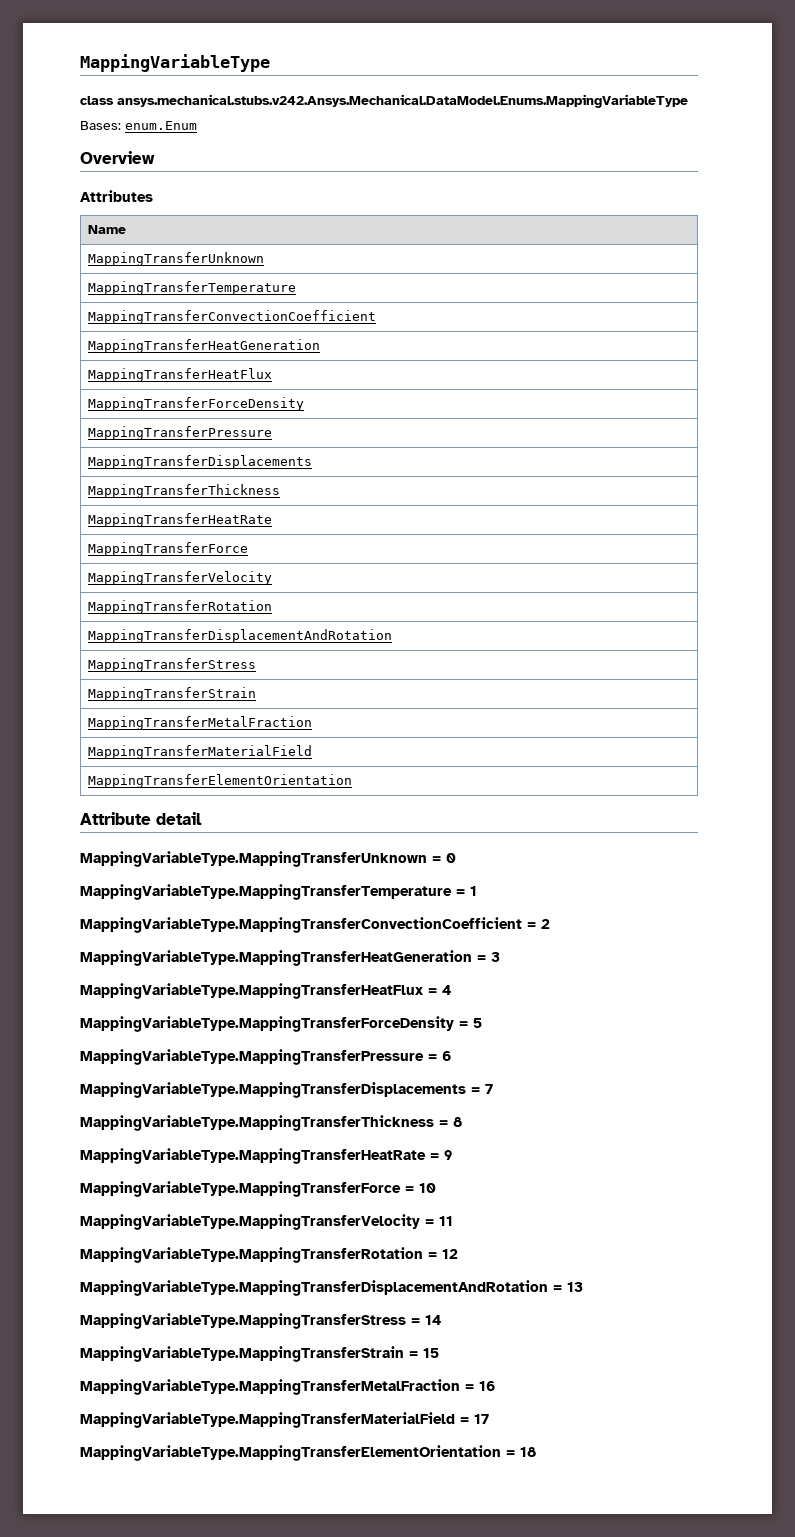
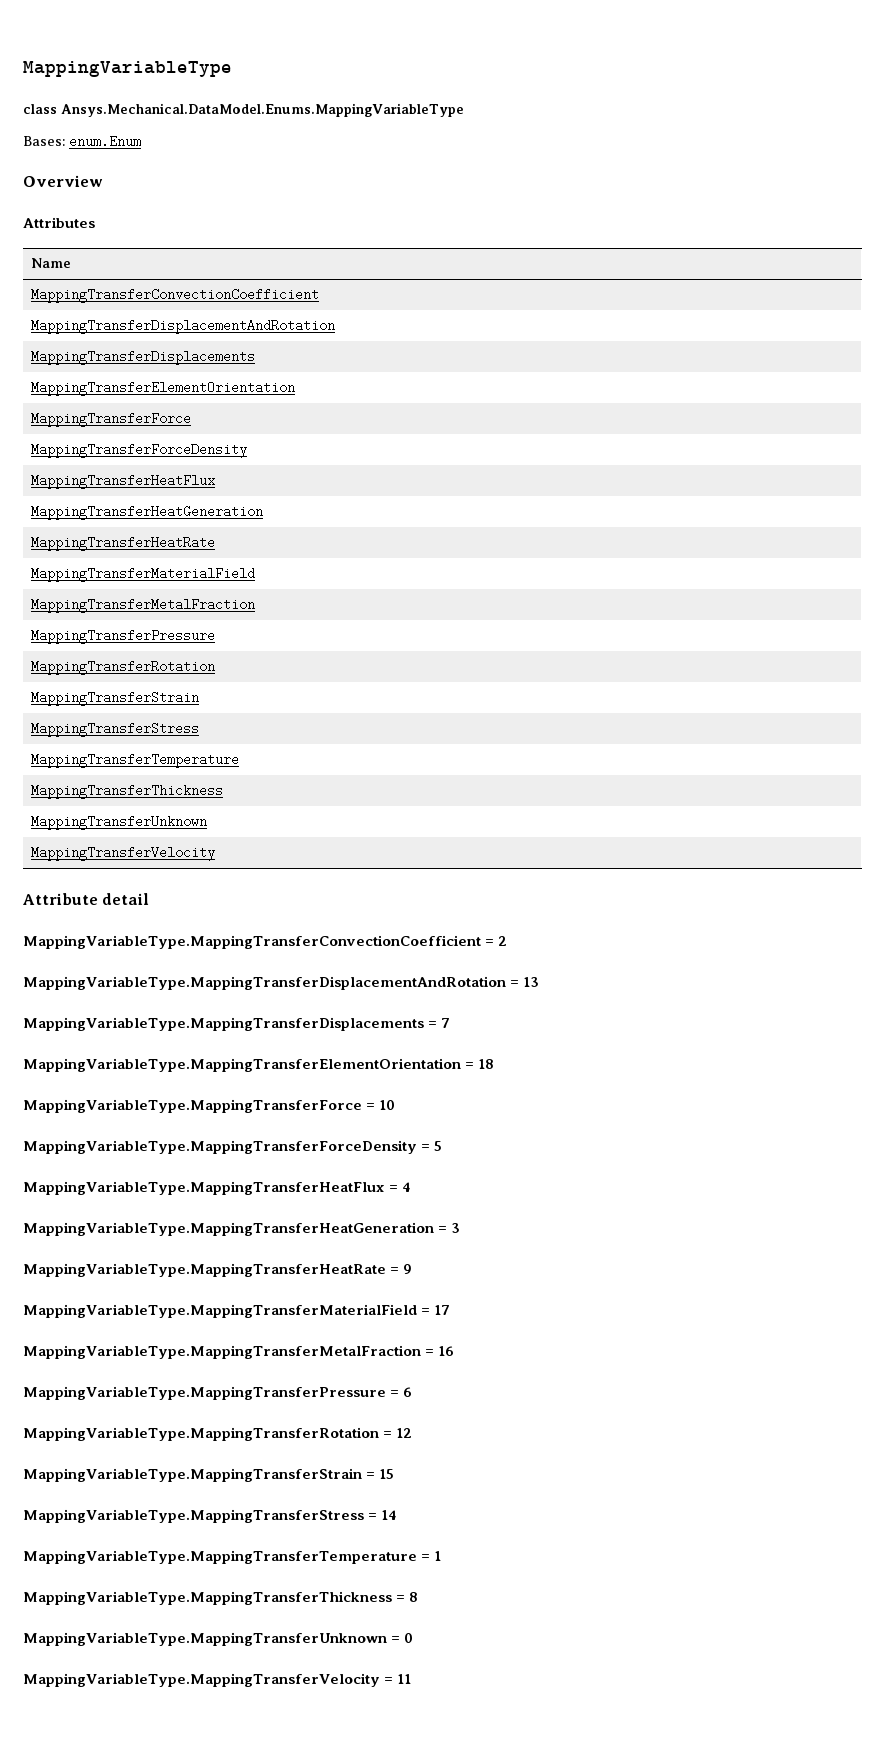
- class ansys.mechanical.stubs.v242.Ansys.Mechanical.DataModel.Enums.MappingVariableType
+ class Ansys.Mechanical.DataModel.Enums.MappingVariableType
- MappingTransferUnknown
+ MappingTransferConvectionCoefficient
+ MappingTransferDisplacementAndRotation
+ MappingTransferDisplacements
+ MappingTransferElementOrientation
+ MappingTransferForce
+ MappingTransferForceDensity
+ MappingTransferHeatFlux
+ MappingTransferHeatGeneration
+ MappingTransferHeatRate
+ MappingTransferMaterialField
+ MappingTransferMetalFraction
+ MappingTransferPressure
+ MappingTransferRotation
+ MappingTransferStrain
+ MappingTransferStress
  MappingTransferTemperature
- MappingTransferConvectionCoefficient
- MappingTransferHeatGeneration
- MappingTransferHeatFlux
- MappingTransferForceDensity
- MappingTransferPressure
- MappingTransferDisplacements
- MappingTransferHeatRate
- MappingTransferForce
+ MappingTransferUnknown
- MappingTransferRotation
- MappingTransferDisplacementAndRotation
- MappingTransferStress
- MappingTransferStrain
- MappingTransferMetalFraction
- MappingTransferMaterialField
- MappingTransferElementOrientation
  Attribute detail
+ MappingVariableType.MappingTransferConvectionCoefficient = 2
+ MappingVariableType.MappingTransferDisplacementAndRotation = 13
+ MappingVariableType.MappingTransferDisplacements = 7
+ MappingVariableType.MappingTransferElementOrientation = 18
+ MappingVariableType.MappingTransferForce = 10
+ MappingVariableType.MappingTransferForceDensity = 5
+ MappingVariableType.MappingTransferHeatFlux = 4
+ MappingVariableType.MappingTransferHeatGeneration = 3
+ MappingVariableType.MappingTransferHeatRate = 9
+ MappingVariableType.MappingTransferMaterialField = 17
+ MappingVariableType.MappingTransferMetalFraction = 16
+ MappingVariableType.MappingTransferPressure = 6
+ MappingVariableType.MappingTransferRotation = 12
+ MappingVariableType.MappingTransferStrain = 15
+ MappingVariableType.MappingTransferStress = 14
+ MappingVariableType.MappingTransferTemperature = 1
+ MappingVariableType.MappingTransferThickness = 8
  MappingVariableType.MappingTransferUnknown = 0
- MappingVariableType.MappingTransferTemperature = 1
- MappingVariableType.MappingTransferConvectionCoefficient = 2
- MappingVariableType.MappingTransferHeatGeneration = 3
- MappingVariableType.MappingTransferHeatFlux = 4
- MappingVariableType.MappingTransferForceDensity = 5
- MappingVariableType.MappingTransferPressure = 6
- MappingVariableType.MappingTransferDisplacements = 7
- MappingVariableType.MappingTransferThickness = 8
- MappingVariableType.MappingTransferHeatRate = 9
- MappingVariableType.MappingTransferForce = 10
  MappingVariableType.MappingTransferVelocity = 11
- MappingVariableType.MappingTransferRotation = 12
- MappingVariableType.MappingTransferDisplacementAndRotation = 13
- MappingVariableType.MappingTransferStress = 14
- MappingVariableType.MappingTransferStrain = 15
- MappingVariableType.MappingTransferMetalFraction = 16
- MappingVariableType.MappingTransferMaterialField = 17
- MappingVariableType.MappingTransferElementOrientation = 18

